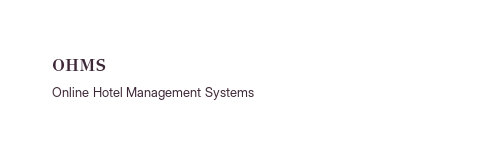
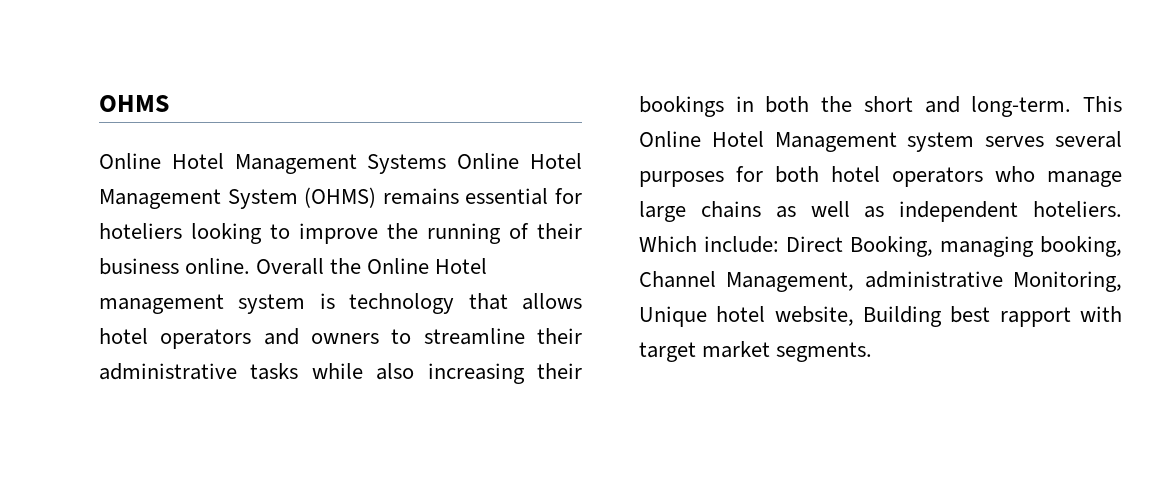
- Online Hotel Management Systems
+ Online Hotel Management Systems Online Hotel Management System (OHMS) remains essential for hoteliers looking to improve the running of their business online. Overall the Online Hotel management system is technology that allows hotel operators and owners to streamline their administrative tasks while also increasing their bookings in both the short and long-term. This Online Hotel Management system serves several purposes for both hotel operators who manage large chains as well as independent hoteliers. Which include: Direct Booking, managing booking, Channel Management, administrative Monitoring, Unique hotel website, Building best rapport with target market segments.

